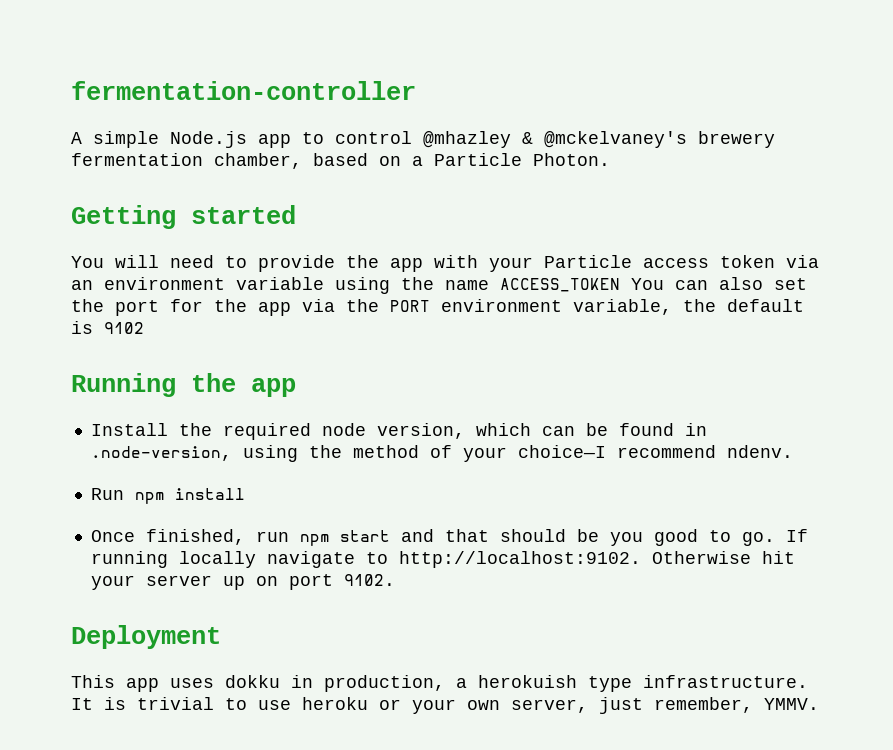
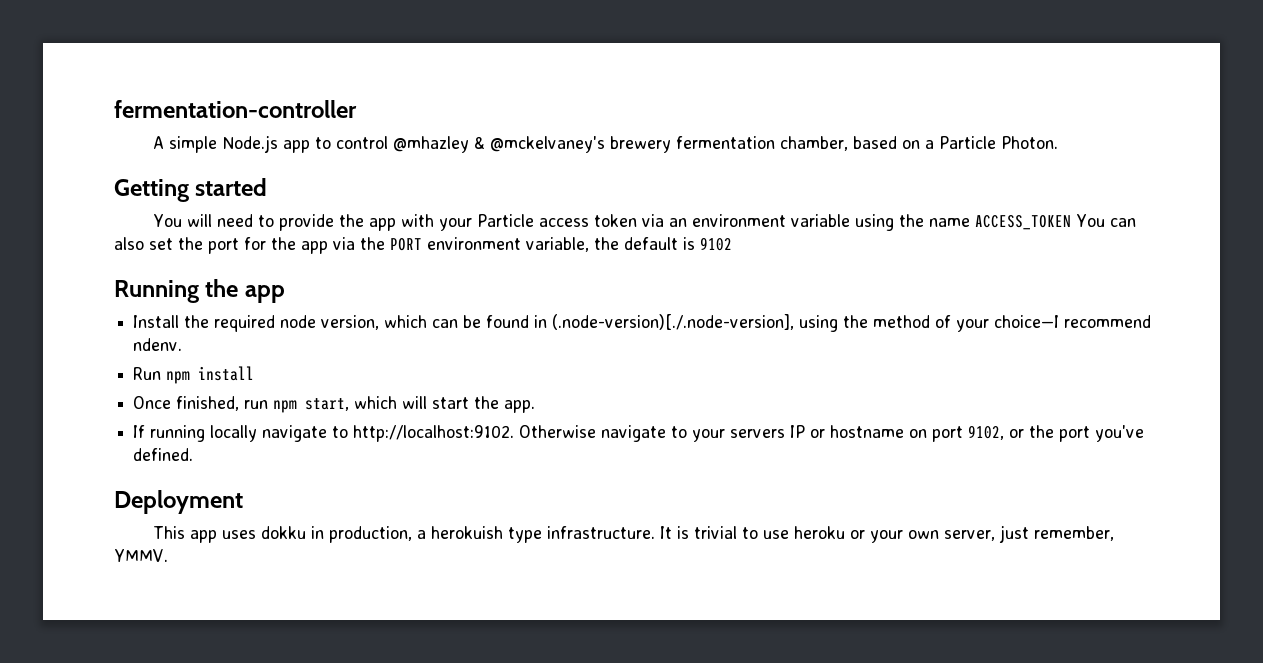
- Install the required node version, which can be found in .node-version, using the method of your choice—I recommend ndenv.
+ Install the required node version, which can be found in (.node-version)[./.node-version], using the method of your choice—I recommend ndenv.
- Once finished, run npm start and that should be you good to go. If running locally navigate to http://localhost:9102.
+ Once finished, run npm start, which will start the app.
+ If running locally navigate to http://localhost:9102.
- Otherwise hit your server up on port 9102.
+ Otherwise navigate to your servers IP or hostname on port 9102, or the port you've defined.

